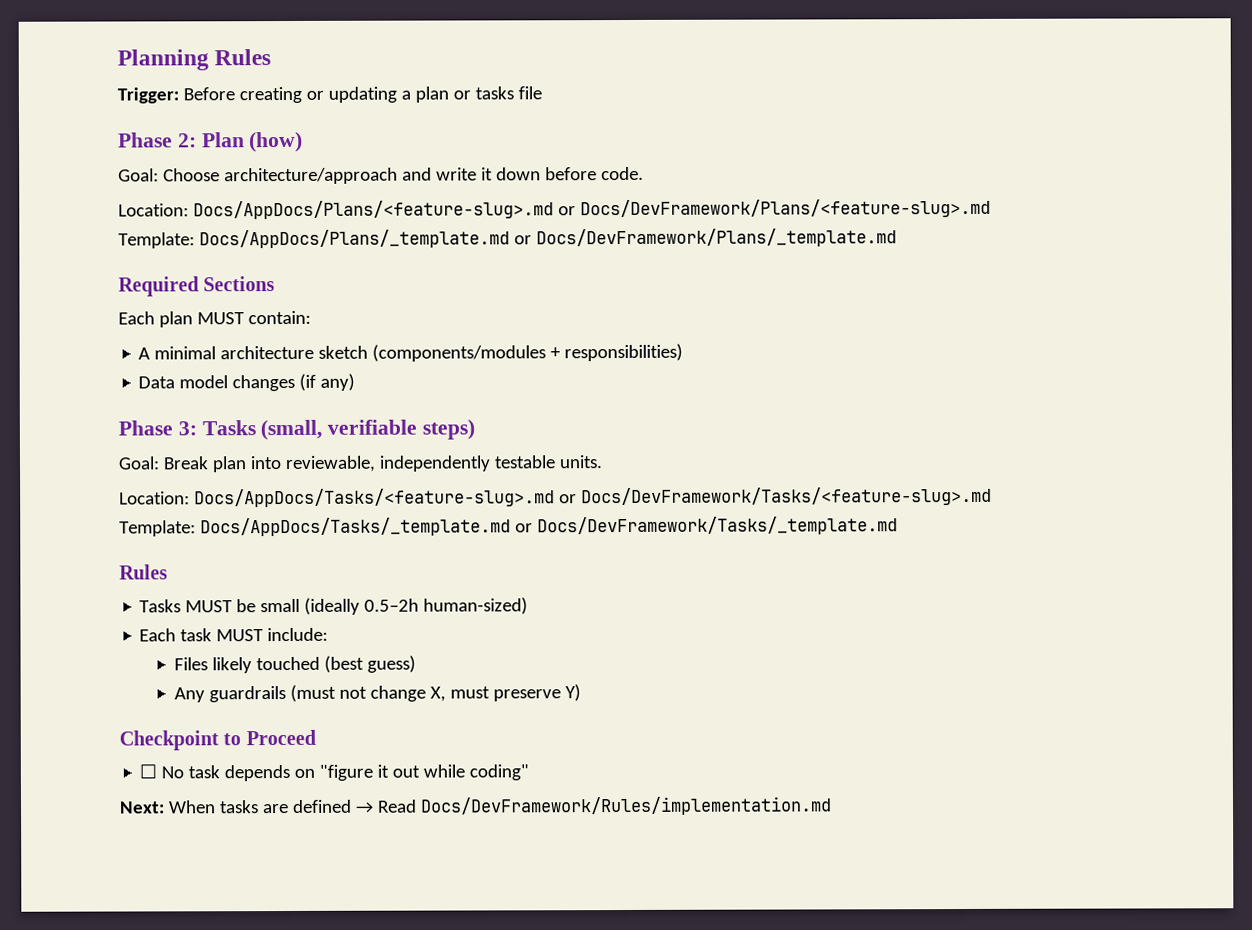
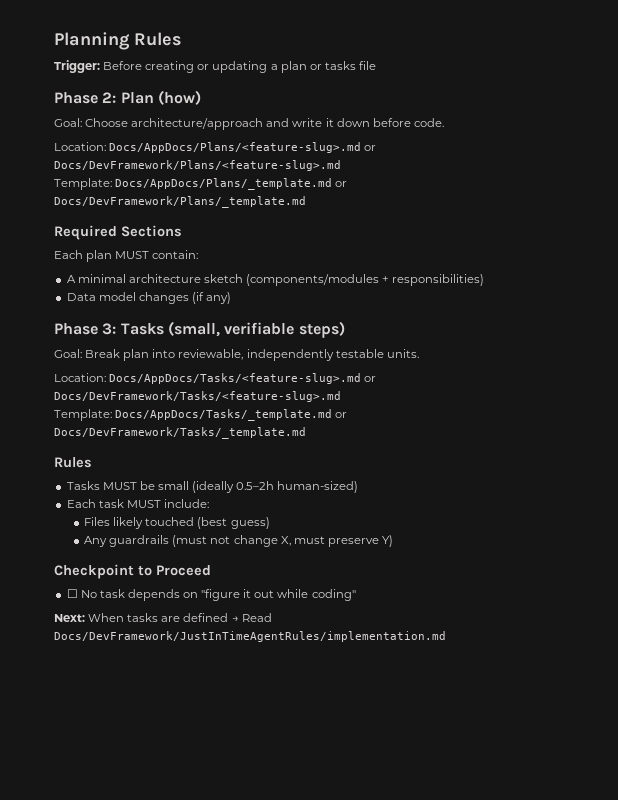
- Next: When tasks are defined → Read Docs/DevFramework/Rules/implementation.md
+ Next: When tasks are defined → Read Docs/DevFramework/JustInTimeAgentRules/implementation.md

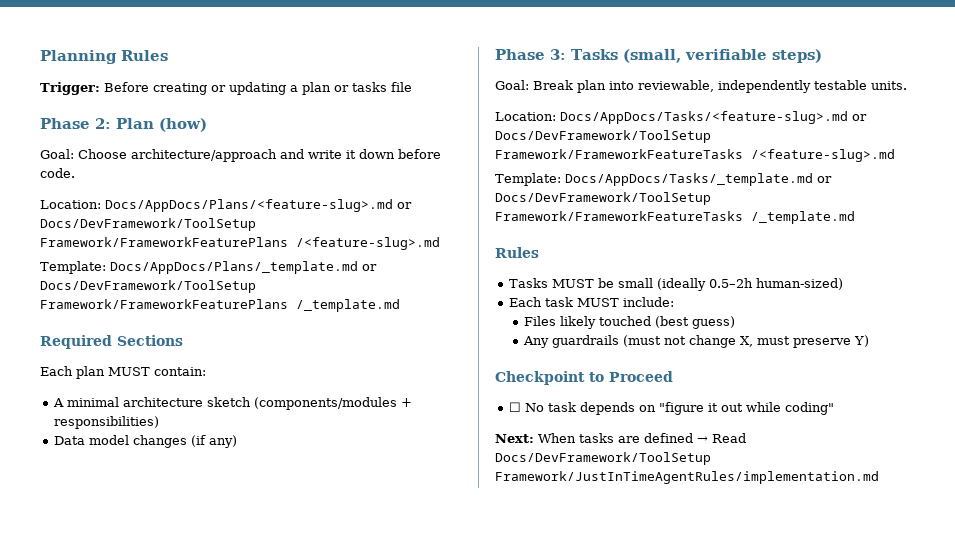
- Location: Docs/AppDocs/Plans/<feature-slug>.md or Docs/DevFramework/Plans/<feature-slug>.md
+ Location: Docs/AppDocs/Plans/<feature-slug>.md or Docs/DevFramework/ToolSetup Framework/FrameworkFeaturePlans /<feature-slug>.md
- Template: Docs/AppDocs/Plans/_template.md or Docs/DevFramework/Plans/_template.md
+ Template: Docs/AppDocs/Plans/_template.md or Docs/DevFramework/ToolSetup Framework/FrameworkFeaturePlans /_template.md
- Location: Docs/AppDocs/Tasks/<feature-slug>.md or Docs/DevFramework/Tasks/<feature-slug>.md
+ Location: Docs/AppDocs/Tasks/<feature-slug>.md or Docs/DevFramework/ToolSetup Framework/FrameworkFeatureTasks /<feature-slug>.md
- Template: Docs/AppDocs/Tasks/_template.md or Docs/DevFramework/Tasks/_template.md
+ Template: Docs/AppDocs/Tasks/_template.md or Docs/DevFramework/ToolSetup Framework/FrameworkFeatureTasks /_template.md
- Next: When tasks are defined → Read Docs/DevFramework/JustInTimeAgentRules/implementation.md
+ Next: When tasks are defined → Read Docs/DevFramework/ToolSetup Framework/JustInTimeAgentRules/implementation.md

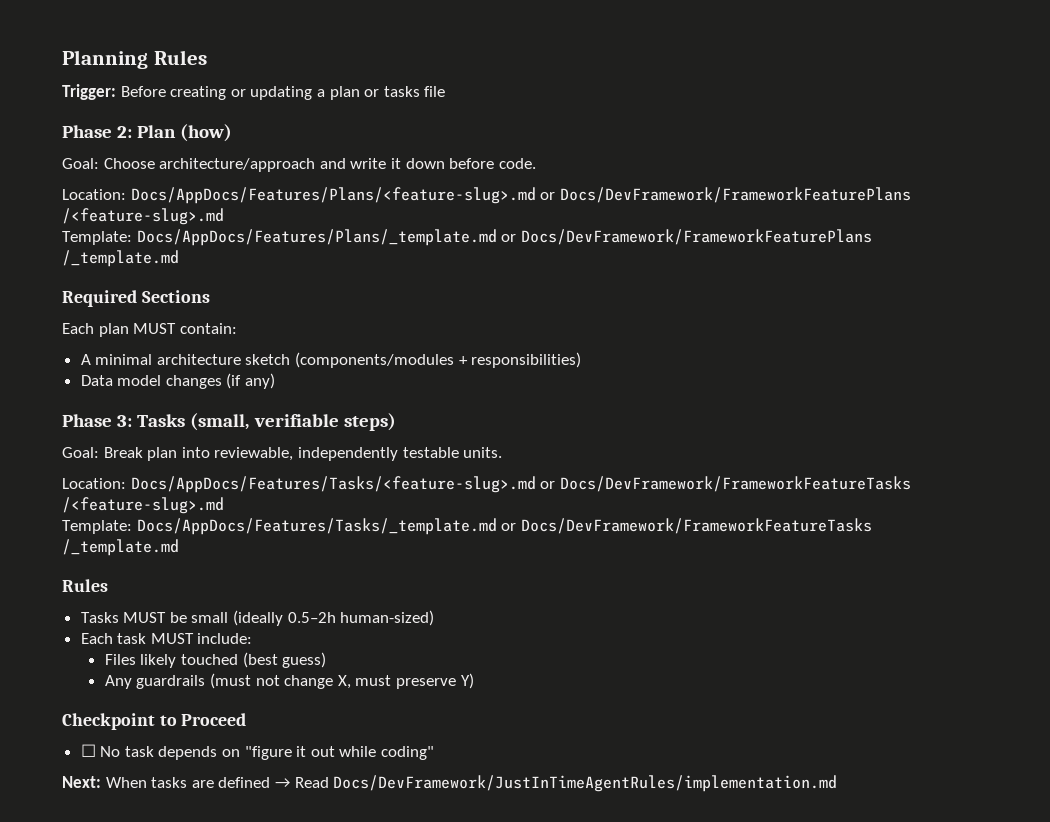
- Location: Docs/AppDocs/Plans/<feature-slug>.md or Docs/DevFramework/ToolSetup Framework/FrameworkFeaturePlans /<feature-slug>.md
- Template: Docs/AppDocs/Plans/_template.md or Docs/DevFramework/ToolSetup Framework/FrameworkFeaturePlans /_template.md
+ Location: Docs/AppDocs/Features/Plans/<feature-slug>.md or Docs/DevFramework/FrameworkFeaturePlans /<feature-slug>.md
+ Template: Docs/AppDocs/Features/Plans/_template.md or Docs/DevFramework/FrameworkFeaturePlans /_template.md
- Location: Docs/AppDocs/Tasks/<feature-slug>.md or Docs/DevFramework/ToolSetup Framework/FrameworkFeatureTasks /<feature-slug>.md
- Template: Docs/AppDocs/Tasks/_template.md or Docs/DevFramework/ToolSetup Framework/FrameworkFeatureTasks /_template.md
+ Location: Docs/AppDocs/Features/Tasks/<feature-slug>.md or Docs/DevFramework/FrameworkFeatureTasks /<feature-slug>.md
+ Template: Docs/AppDocs/Features/Tasks/_template.md or Docs/DevFramework/FrameworkFeatureTasks /_template.md
- Next: When tasks are defined → Read Docs/DevFramework/ToolSetup Framework/JustInTimeAgentRules/implementation.md
+ Next: When tasks are defined → Read Docs/DevFramework/JustInTimeAgentRules/implementation.md

